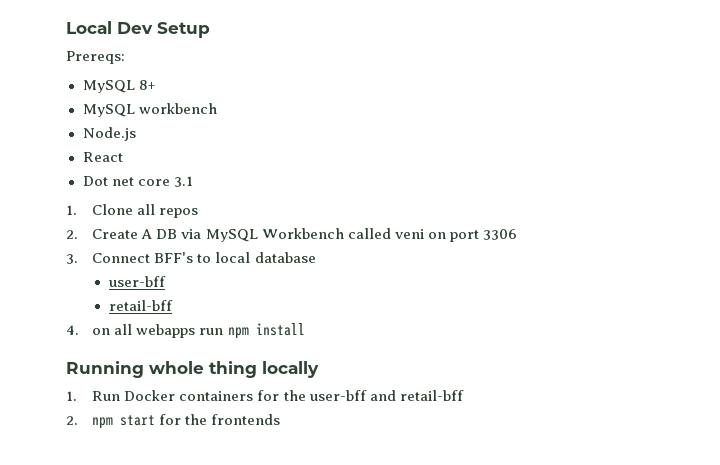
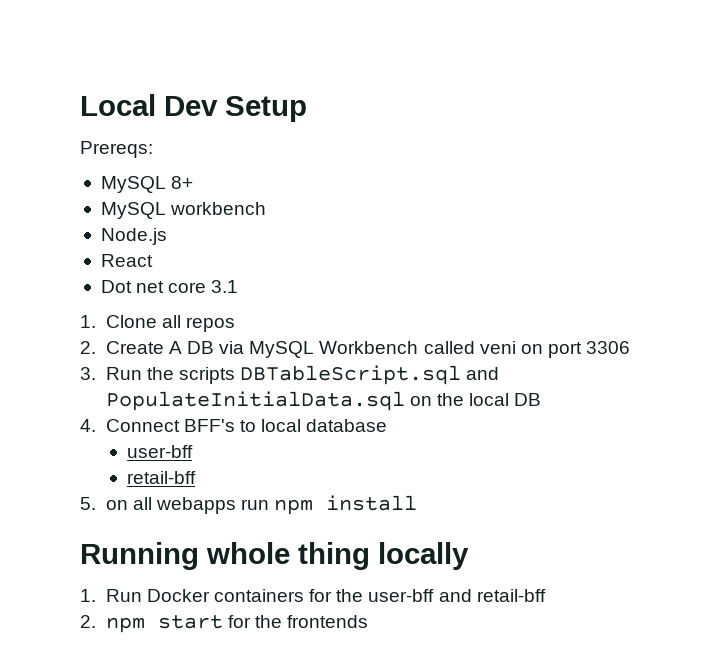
- 3. Connect BFF's to local database
+ 3. Run the scripts DBTableScript.sql and PopulateInitialData.sql on the local DB
+ 4. Connect BFF's to local database
- 4. on all webapps run npm install
+ 5. on all webapps run npm install

